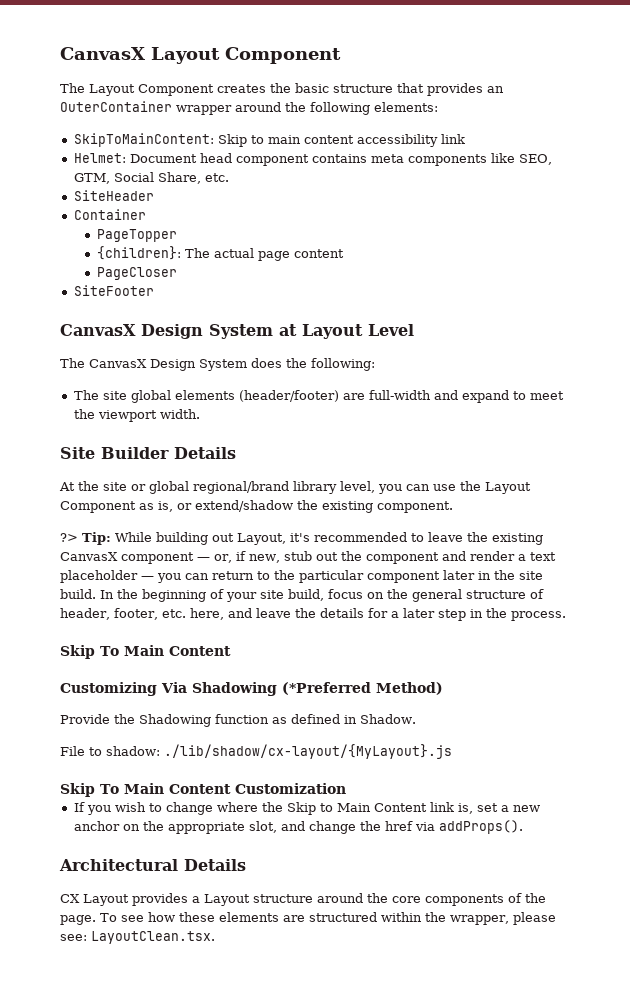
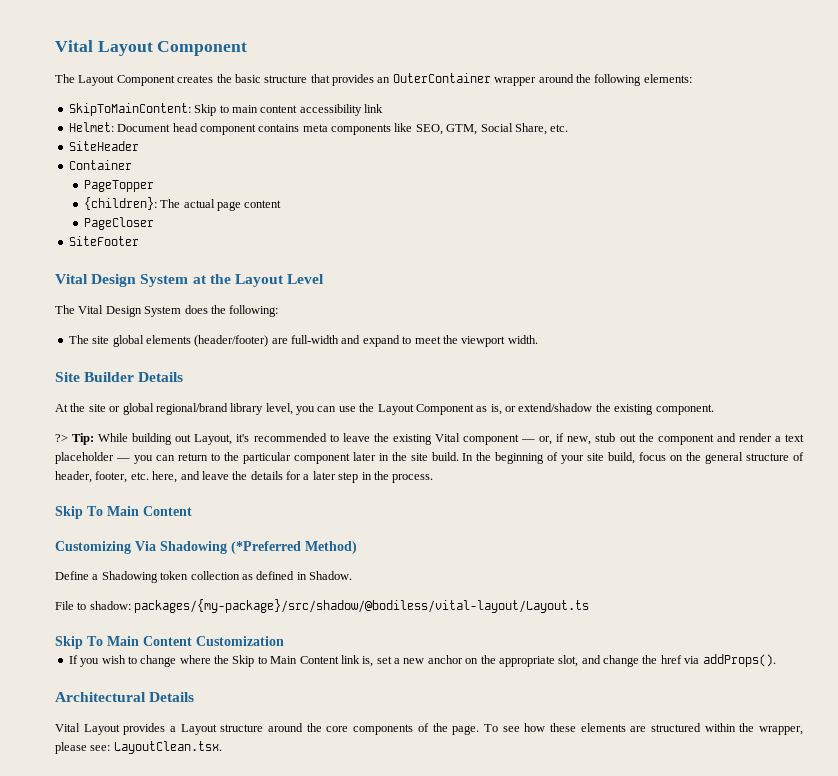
- CanvasX Layout Component
+ Vital Layout Component
- CanvasX Design System at Layout Level
+ Vital Design System at the Layout Level
- The CanvasX Design System does the following:
+ The Vital Design System does the following:
- ?> Tip: While building out Layout, it's recommended to leave the existing CanvasX component — or, if new, stub out the component and render a text placeholder — you can return to the particular component later in the site build.
+ ?> Tip: While building out Layout, it's recommended to leave the existing Vital component — or, if new, stub out the component and render a text placeholder — you can return to the particular component later in the site build.
- Provide the Shadowing function as defined in Shadow.
+ Define a Shadowing token collection as defined in Shadow.
- File to shadow: ./lib/shadow/cx-layout/{MyLayout}.js
+ File to shadow: packages/{my-package}/src/shadow/@bodiless/vital-layout/Layout.ts
- CX Layout provides a Layout structure around the core components of the page.
+ Vital Layout provides a Layout structure around the core components of the page.

